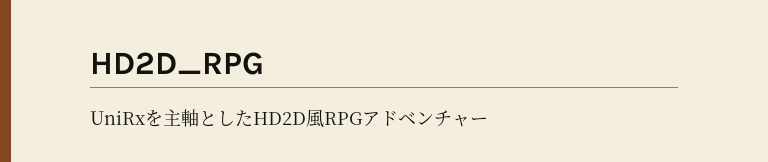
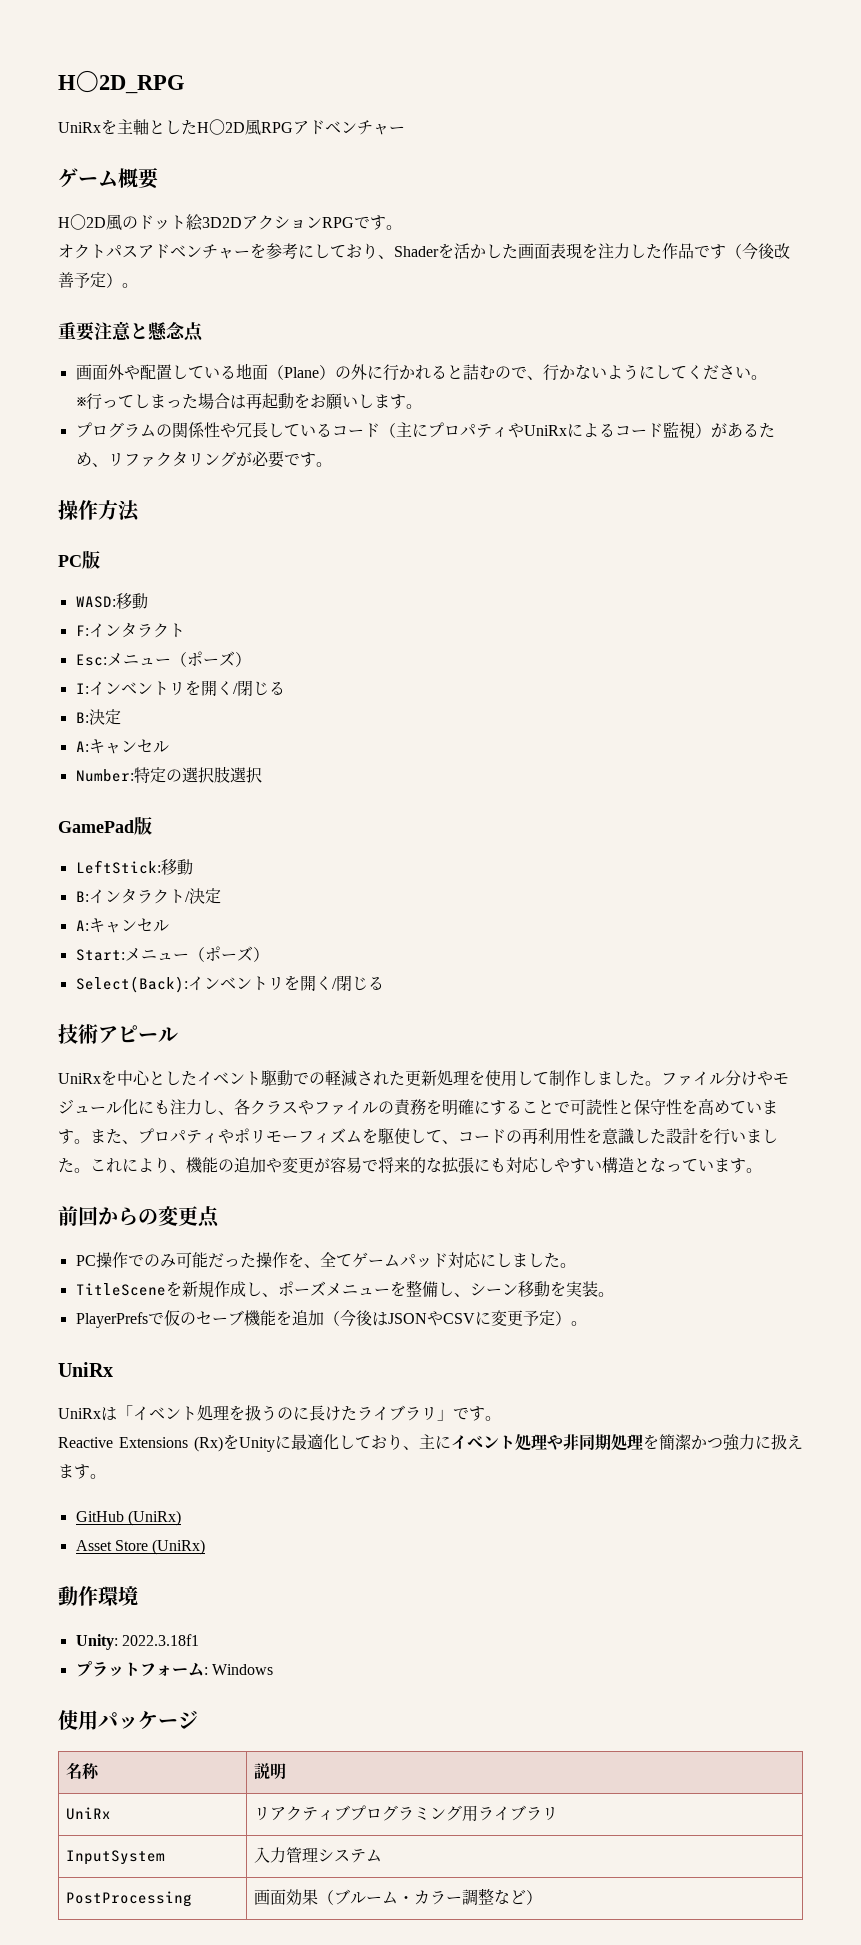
- HD2D_RPG
+ H〇2D_RPG
- UniRxを主軸としたHD2D風RPGアドベンチャー
+ UniRxを主軸としたH〇2D風RPGアドベンチャー
+ ゲーム概要
+ H〇2D風のドット絵3D2DアクションRPGです。
+ オクトパスアドベンチャーを参考にしており、Shaderを活かした画面表現を注力した作品です（今後改善予定）。
+ 重要注意と懸念点
+ 画面外や配置している地面（Plane）の外に行かれると詰むので、行かないようにしてください。
+ ※行ってしまった場合は再起動をお願いします。
+ プログラムの関係性や冗長しているコード（主にプロパティやUniRxによるコード監視）があるため、リファクタリングが必要です。
+ 操作方法
+ PC版
+ WASD:移動
+ F:インタラクト
+ Esc:メニュー（ポーズ）
+ I:インベントリを開く/閉じる
+ B:決定
+ A:キャンセル
+ Number:特定の選択肢選択
+ GamePad版
+ LeftStick:移動
+ B:インタラクト/決定
+ A:キャンセル
+ Start:メニュー（ポーズ）
+ Select(Back):インベントリを開く/閉じる
+ 技術アピール
+ UniRxを中心としたイベント駆動での軽減された更新処理を使用して制作しました。ファイル分けやモジュール化にも注力し、各クラスやファイルの責務を明確にすることで可読性と保守性を高めています。また、プロパティやポリモーフィズムを駆使して、コードの再利用性を意識した設計を行いました。これにより、機能の追加や変更が容易で将来的な拡張にも対応しやすい構造となっています。
+ 前回からの変更点
+ PC操作でのみ可能だった操作を、全てゲームパッド対応にしました。
+ TitleSceneを新規作成し、ポーズメニューを整備し、シーン移動を実装。
+ PlayerPrefsで仮のセーブ機能を追加（今後はJSONやCSVに変更予定）。
+ UniRx
+ UniRxは「イベント処理を扱うのに長けたライブラリ」です。
+ Reactive Extensions (Rx)をUnityに最適化しており、主にイベント処理や非同期処理を簡潔かつ強力に扱えます。
+ GitHub (UniRx)
+ Asset Store (UniRx)
+ 動作環境
+ Unity: 2022.3.18f1
+ プラットフォーム: Windows
+ 使用パッケージ
+ 名称 | 説明
+ UniRx | リアクティブプログラミング用ライブラリ
+ InputSystem | 入力管理システム
+ PostProcessing | 画面効果（ブルーム・カラー調整など）

